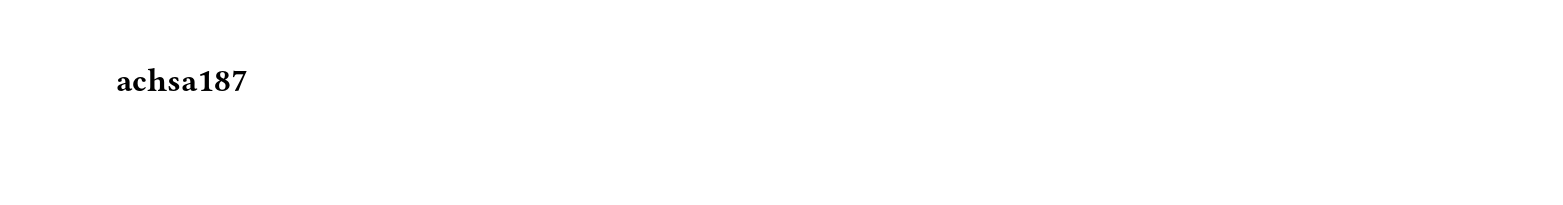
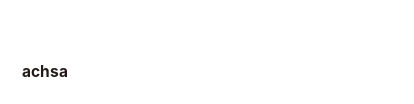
- achsa187
+ achsa

